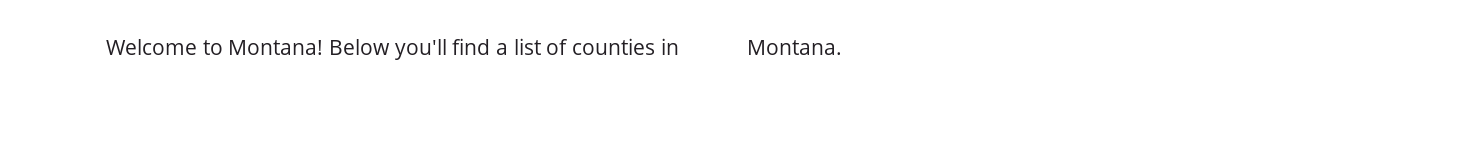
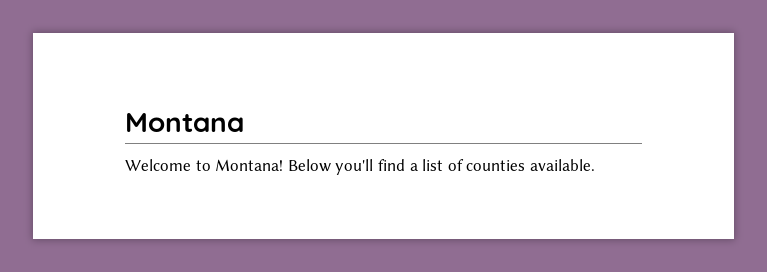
+ Montana
- Below you'll find a list of counties in Montana.
+ Below you'll find a list of counties available.

